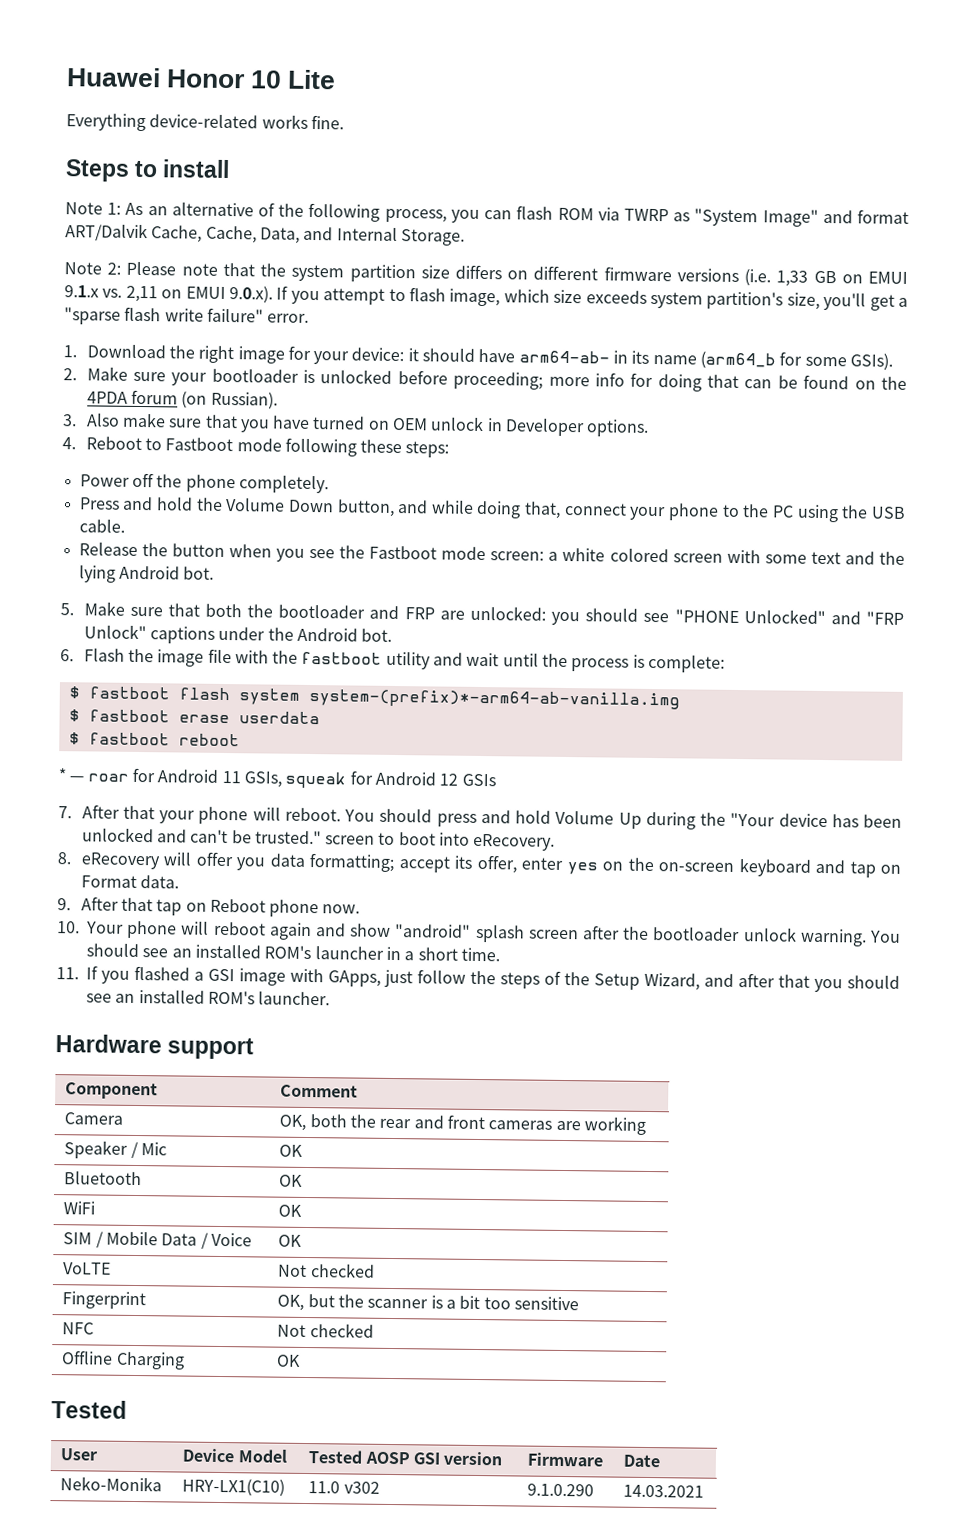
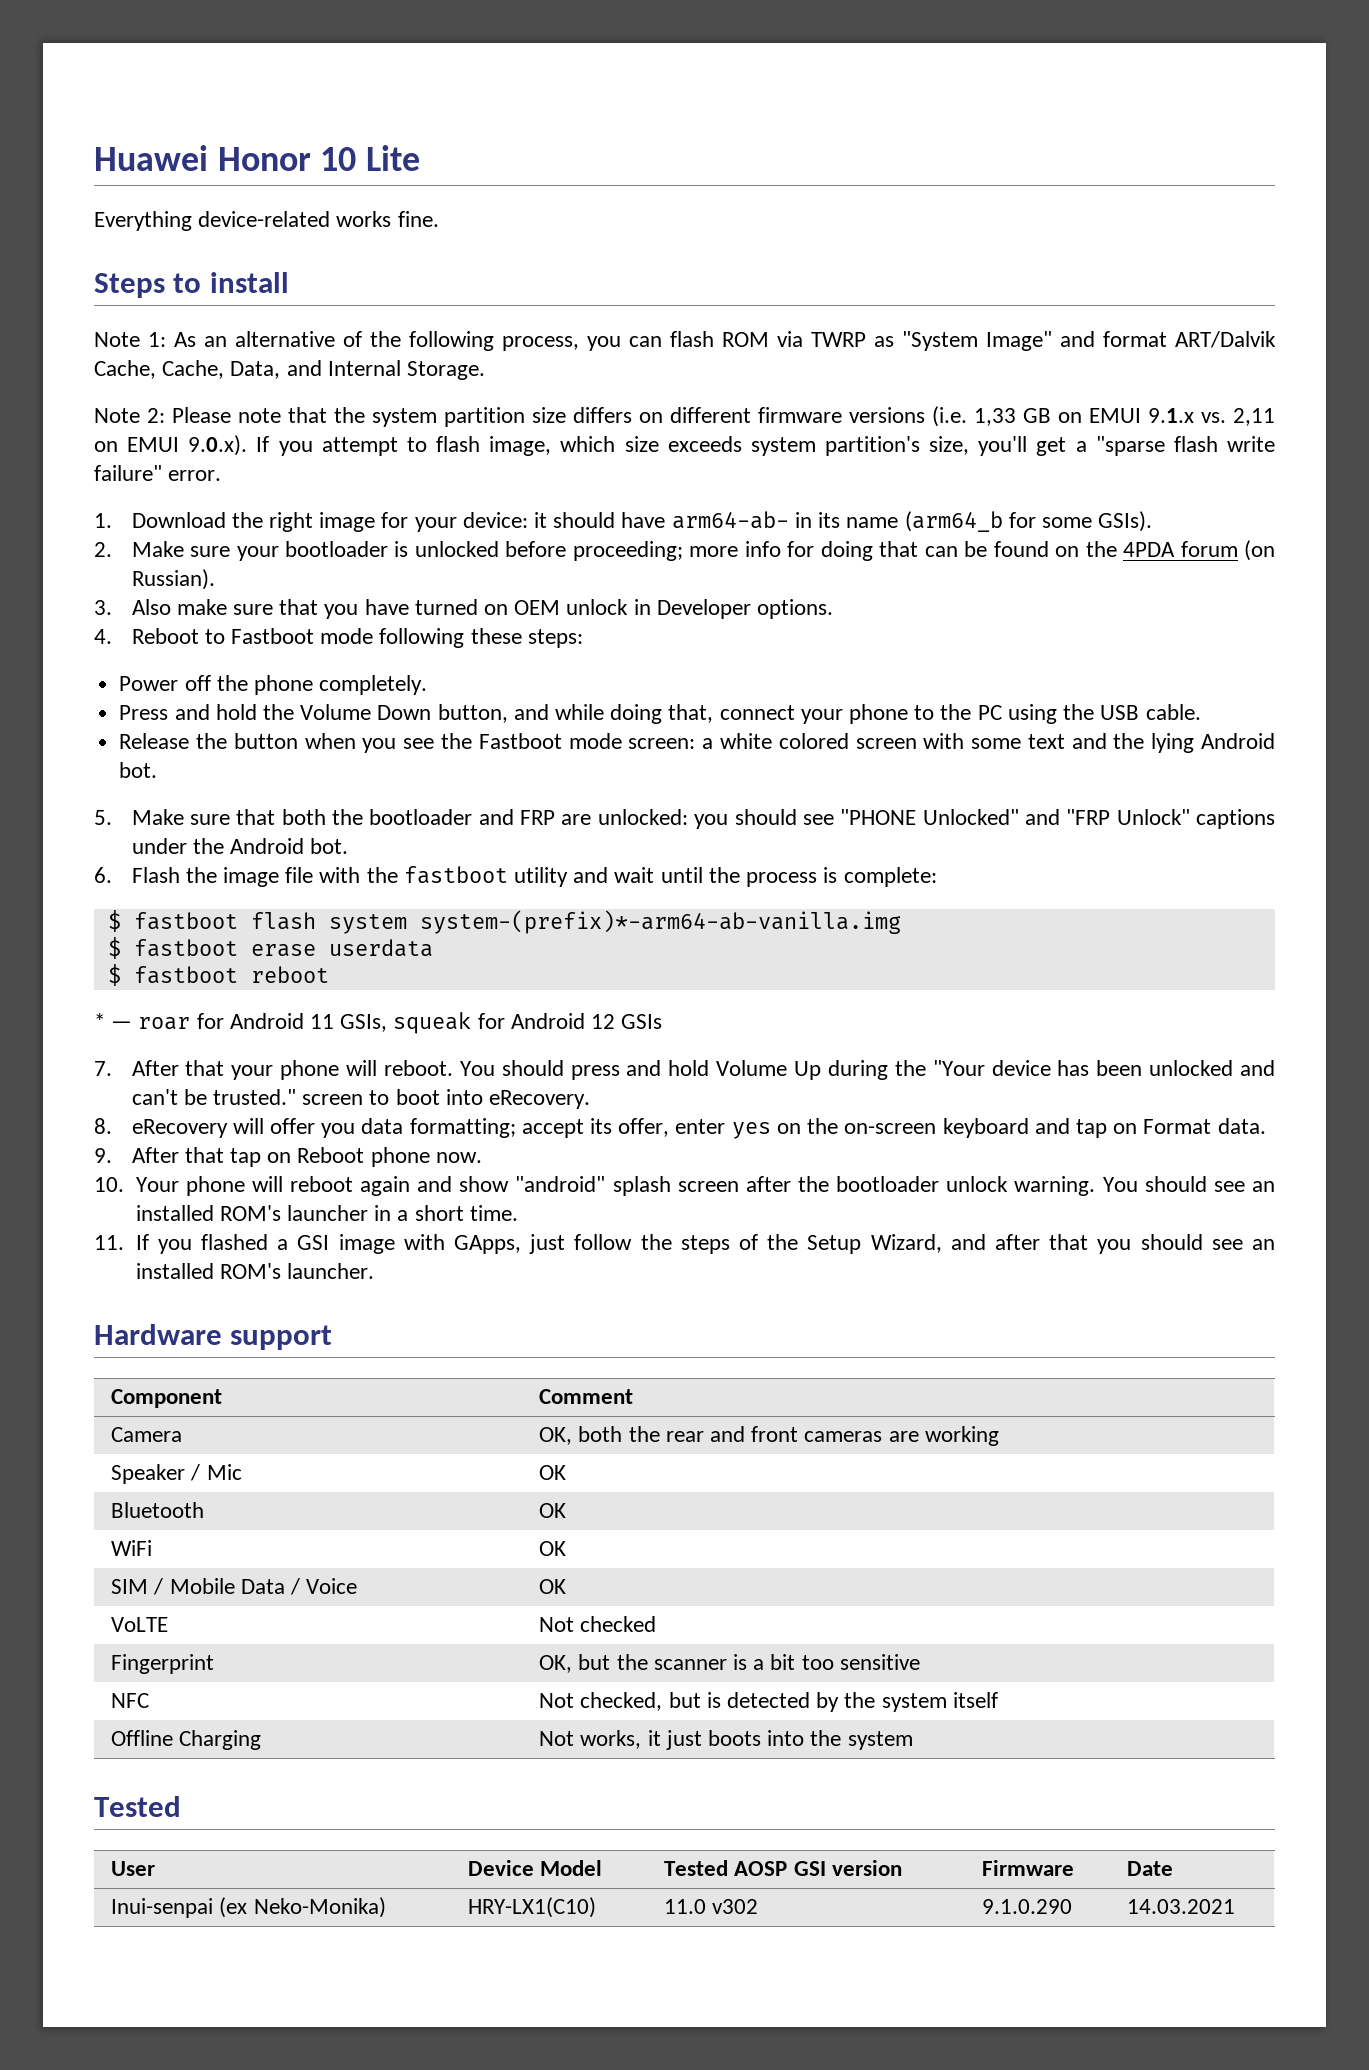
- NFC | Not checked
- Offline Charging | OK
+ NFC | Not checked, but is detected by the system itself
+ Offline Charging | Not works, it just boots into the system
- Neko-Monika | HRY-LX1(C10) | 11.0 v302 | 9.1.0.290 | 14.03.2021
+ Inui-senpai (ex Neko-Monika) | HRY-LX1(C10) | 11.0 v302 | 9.1.0.290 | 14.03.2021

